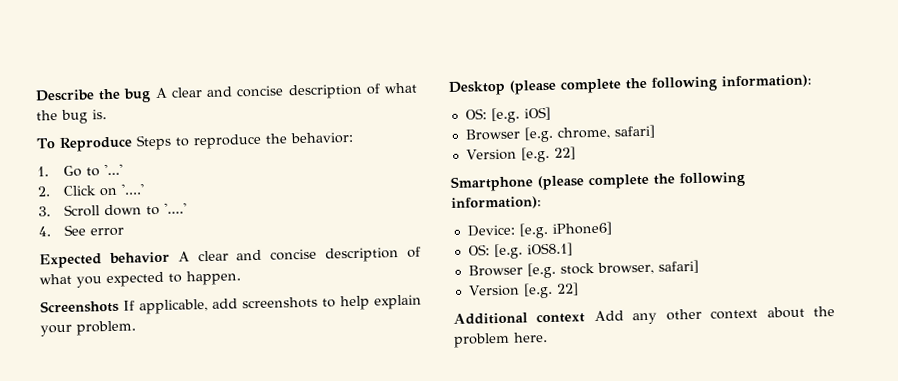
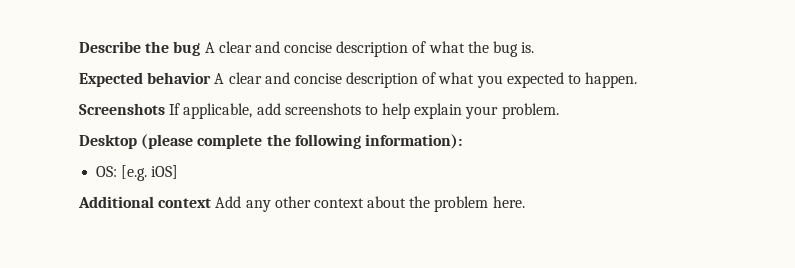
- To Reproduce Steps to reproduce the behavior:
- 1. Go to '...'
- 2. Click on '....'
- 3. Scroll down to '....'
- 4. See error
- Browser [e.g. chrome, safari]
- Version [e.g. 22]
- Smartphone (please complete the following information):
- Device: [e.g. iPhone6]
- OS: [e.g. iOS8.1]
- Browser [e.g. stock browser, safari]
- Version [e.g. 22]

